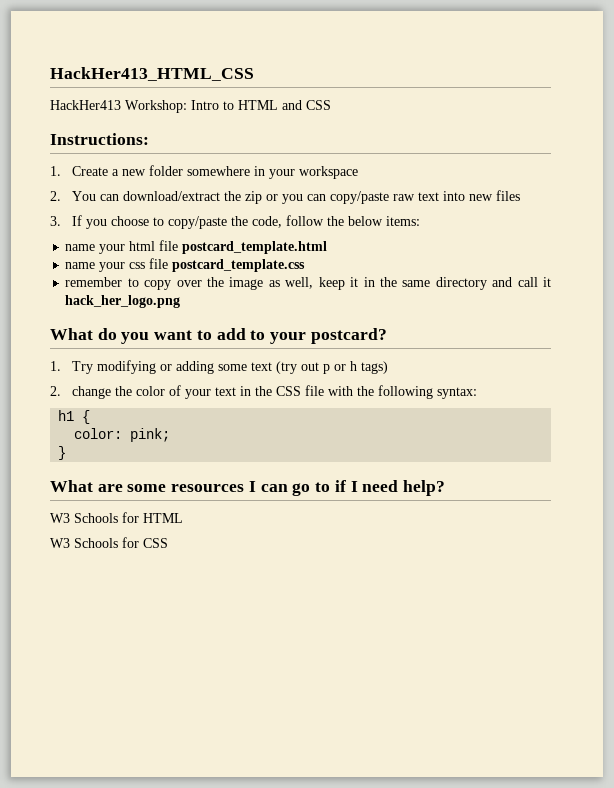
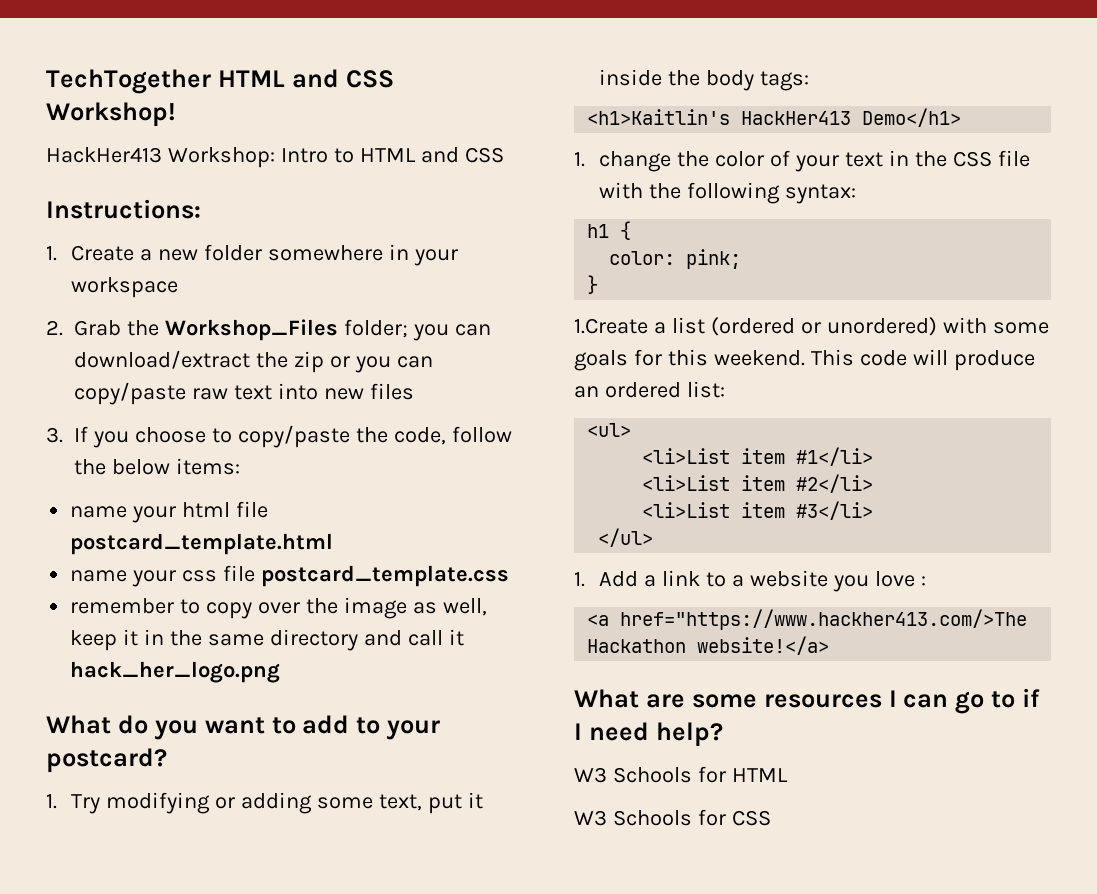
- HackHer413_HTML_CSS
+ TechTogether HTML and CSS Workshop!
- 2. You can download/extract the zip or you can copy/paste raw text into new files
+ 2. Grab the Workshop_Files folder; you can download/extract the zip or you can copy/paste raw text into new files
- 1. Try modifying or adding some text (try out p or h tags)
- 2. change the color of your text in the CSS file with the following syntax:
+ 1. Try modifying or adding some text, put it inside the body tags:
+ <h1>Kaitlin's HackHer413 Demo</h1>
+ 1. change the color of your text in the CSS file with the following syntax:
+ 1.Create a list (ordered or unordered) with some goals for this weekend. This code will produce an ordered list:
+ <ul>
+ <li>List item #1</li>
+ <li>List item #2</li>
+ <li>List item #3</li>
+ </ul>
+ 1. Add a link to a website you love :
+ <a href="https://www.hackher413.com/>The Hackathon website!</a>

